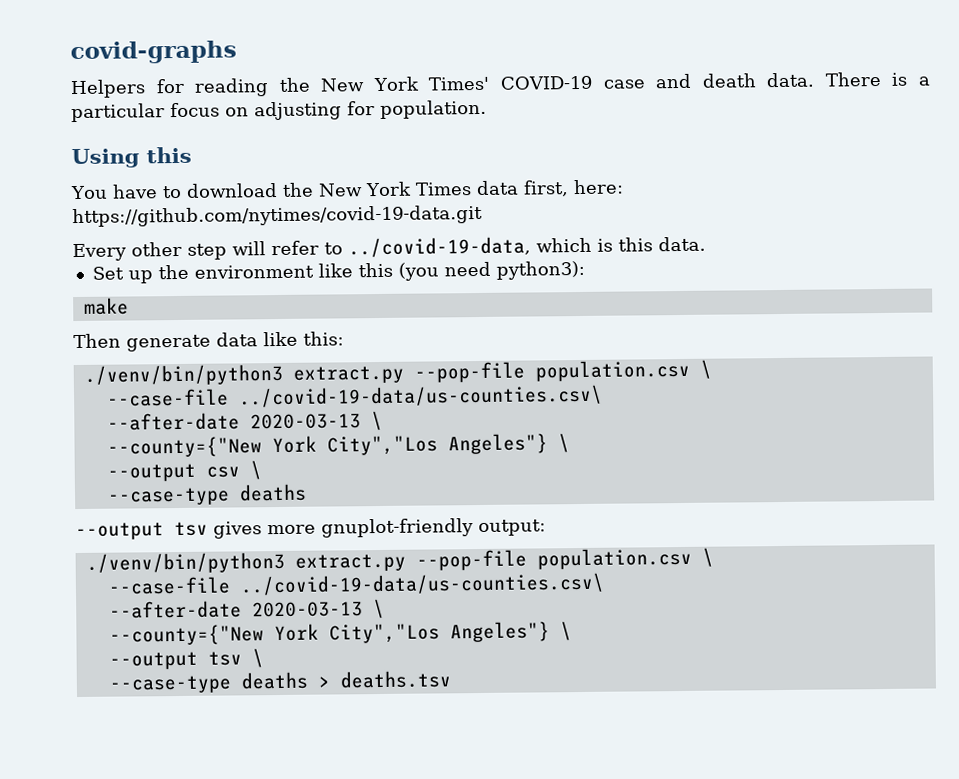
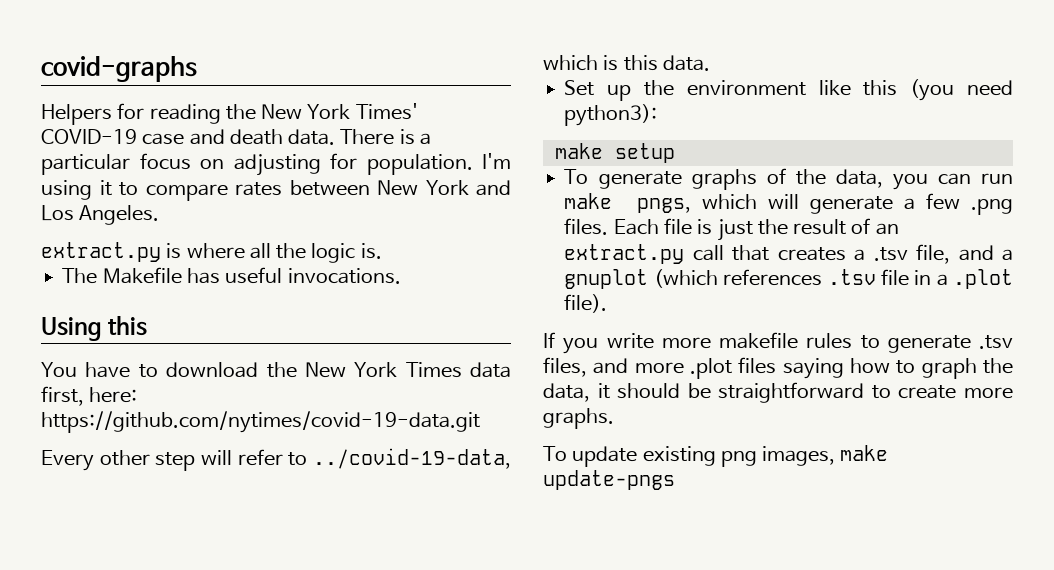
+ I'm using it to compare rates between New York and Los Angeles.
+ extract.py is where all the logic is.
+ The Makefile has useful invocations.
- make
- Then generate data like this:
- ./venv/bin/python3 extract.py --pop-file population.csv \
- --case-file ../covid-19-data/us-counties.csv\
- --after-date 2020-03-13 \
- --county={"New York City","Los Angeles"} \
- --output csv \
- --case-type deaths
- --output tsv gives more gnuplot-friendly output:
- ./venv/bin/python3 extract.py --pop-file population.csv \
- --case-file ../covid-19-data/us-counties.csv\
- --after-date 2020-03-13 \
- --county={"New York City","Los Angeles"} \
- --output tsv \
- --case-type deaths > deaths.tsv
+ make setup
+ To generate graphs of the data, you can run make pngs, which will generate a few .png files. Each file is just the result of an extract.py call that creates a .tsv file, and a gnuplot (which references .tsv file in a .plot file).
+ If you write more makefile rules to generate .tsv files, and more .plot files saying how to graph the data, it should be straightforward to create more graphs.
+ To update existing png images, make update-pngs

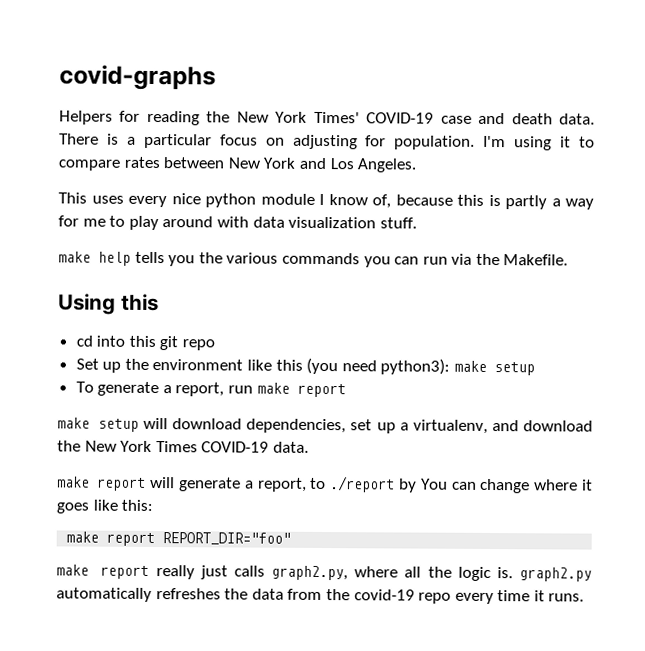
- extract.py is where all the logic is.
- The Makefile has useful invocations.
+ This uses every nice python module I know of, because this is partly a way for me to play around with data visualization stuff.
+ make help tells you the various commands you can run via the Makefile.
  Using this
- You have to download the New York Times data first, here: https://github.com/nytimes/covid-19-data.git
- Every other step will refer to ../covid-19-data, which is this data.
+ cd into this git repo
- Set up the environment like this (you need python3):
- make setup
+ Set up the environment like this (you need python3): make setup
- To generate graphs of the data, you can run make pngs, which will generate a few .png files. Each file is just the result of an extract.py call that creates a .tsv file, and a gnuplot (which references .tsv file in a .plot file).
- If you write more makefile rules to generate .tsv files, and more .plot files saying how to graph the data, it should be straightforward to create more graphs.
- To update existing png images, make update-pngs
+ To generate a report, run make report
+ make setup will download dependencies, set up a virtualenv, and download the New York Times COVID-19 data.
+ make report will generate a report, to ./report by You can change where it goes like this:
+ make report REPORT_DIR="foo"
+ make report really just calls graph2.py, where all the logic is. graph2.py automatically refreshes the data from the covid-19 repo every time it runs.

